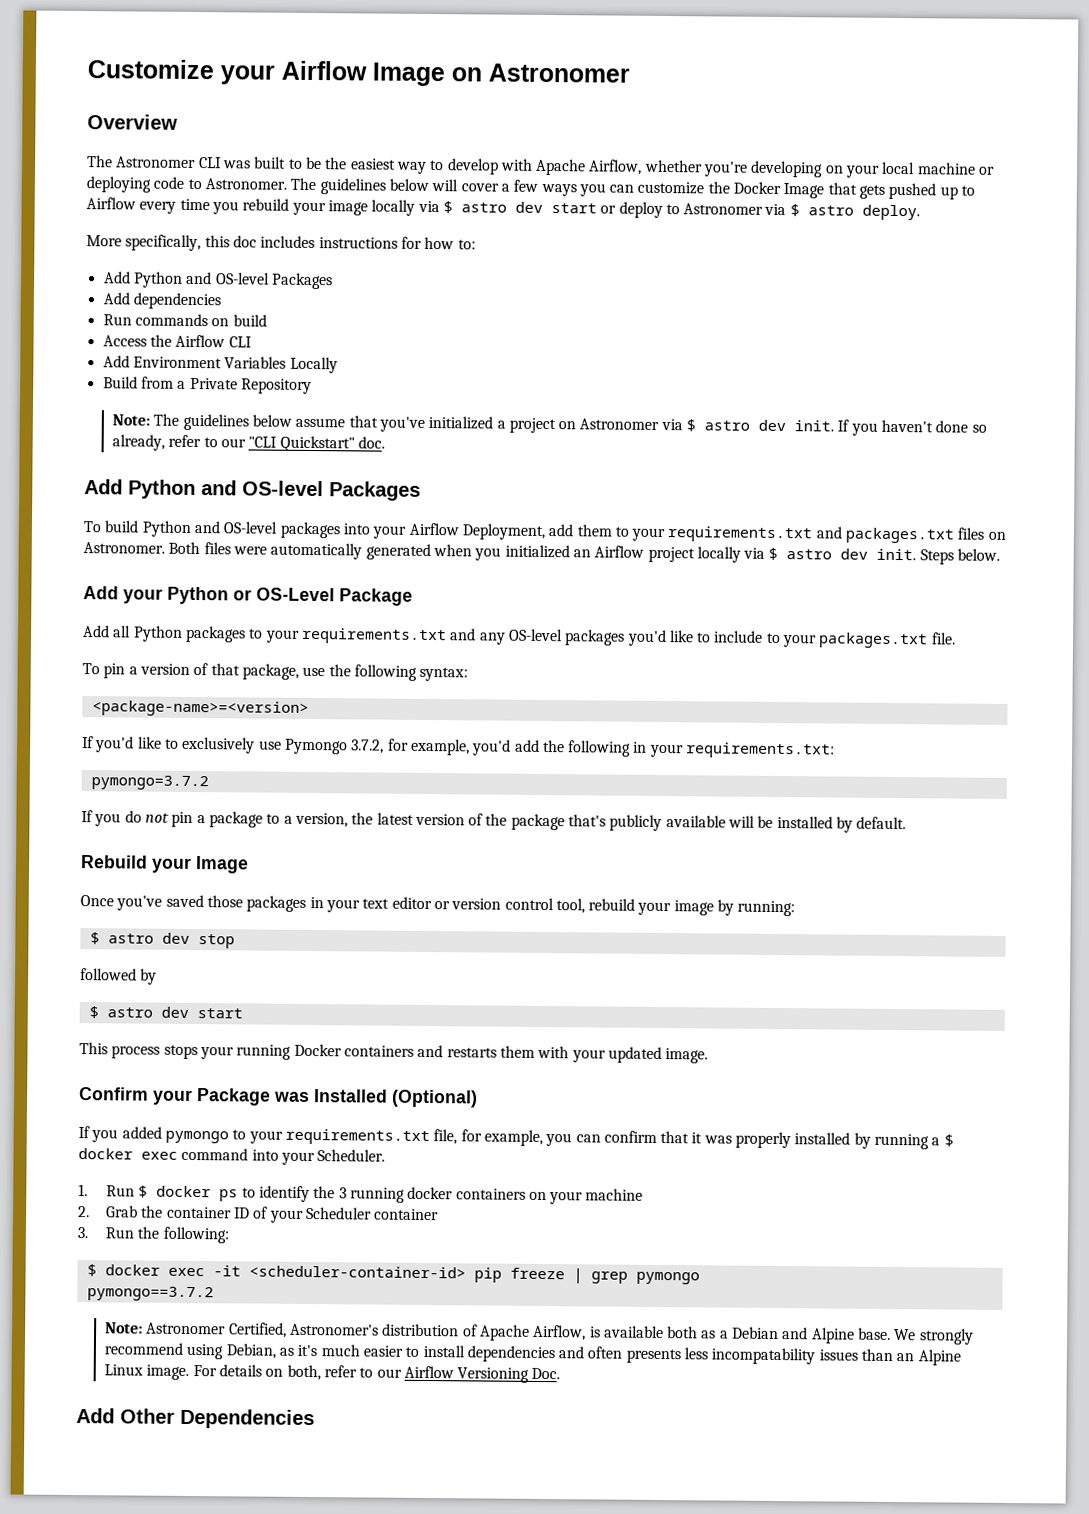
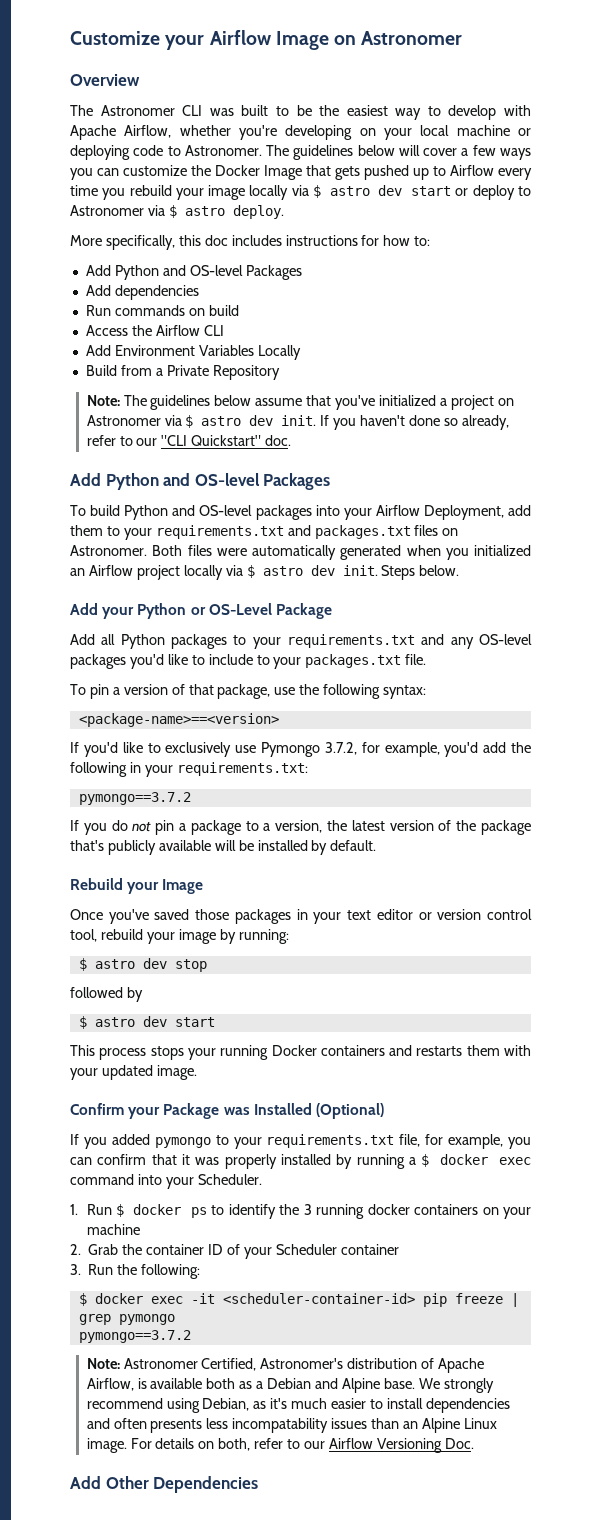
- <package-name>=<version>
+ <package-name>==<version>
  If you'd like to exclusively use Pymongo 3.7.2, for example, you'd add the following in your requirements.txt:
- pymongo=3.7.2
+ pymongo==3.7.2

